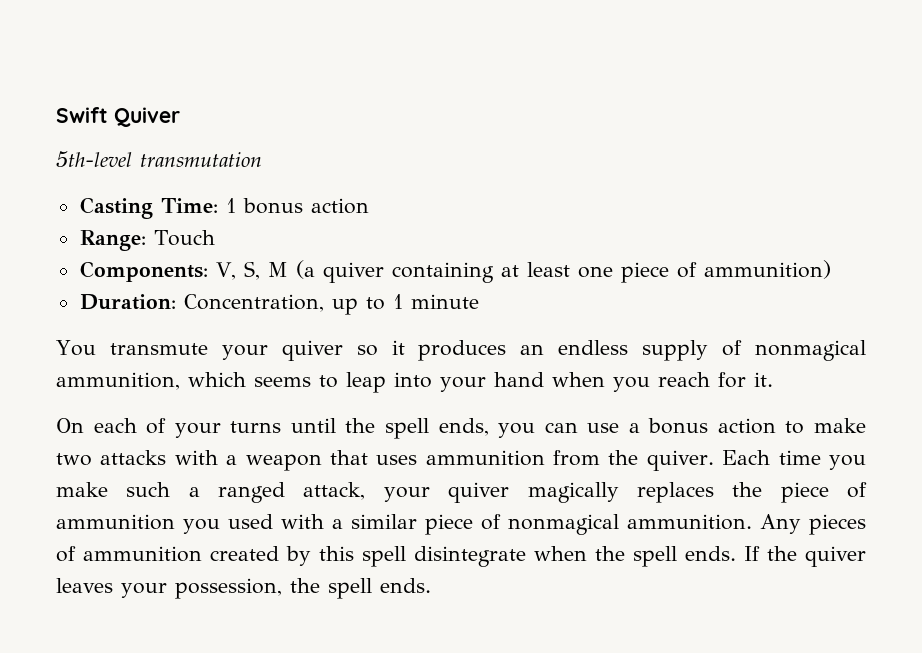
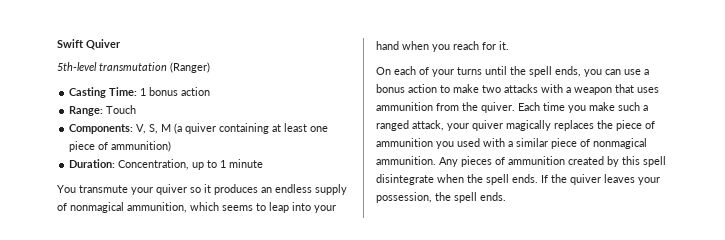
- 5th-level transmutation
+ 5th-level transmutation (Ranger)

